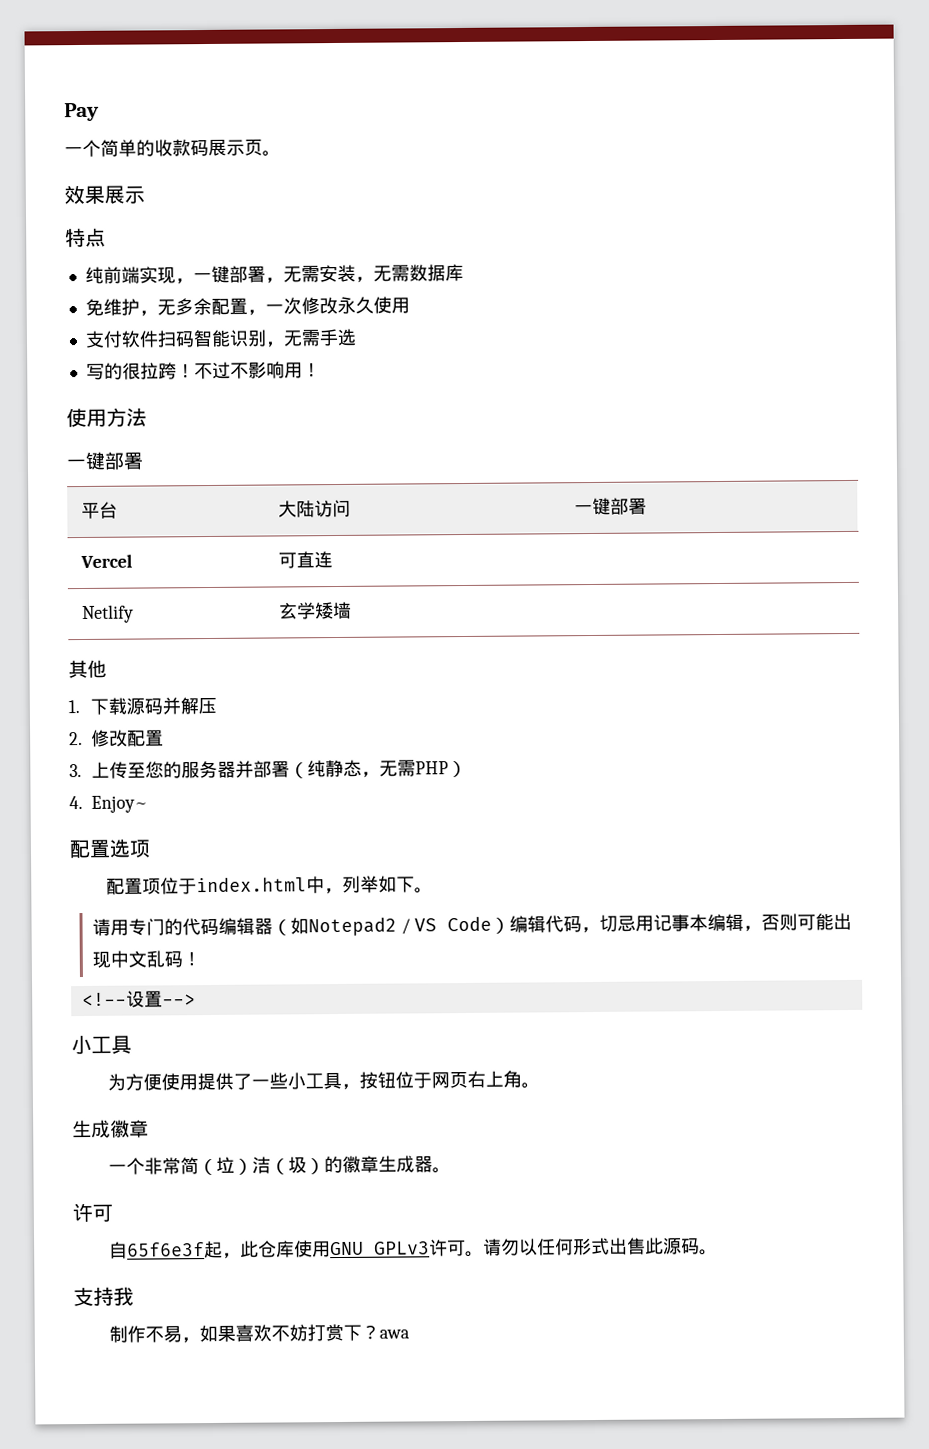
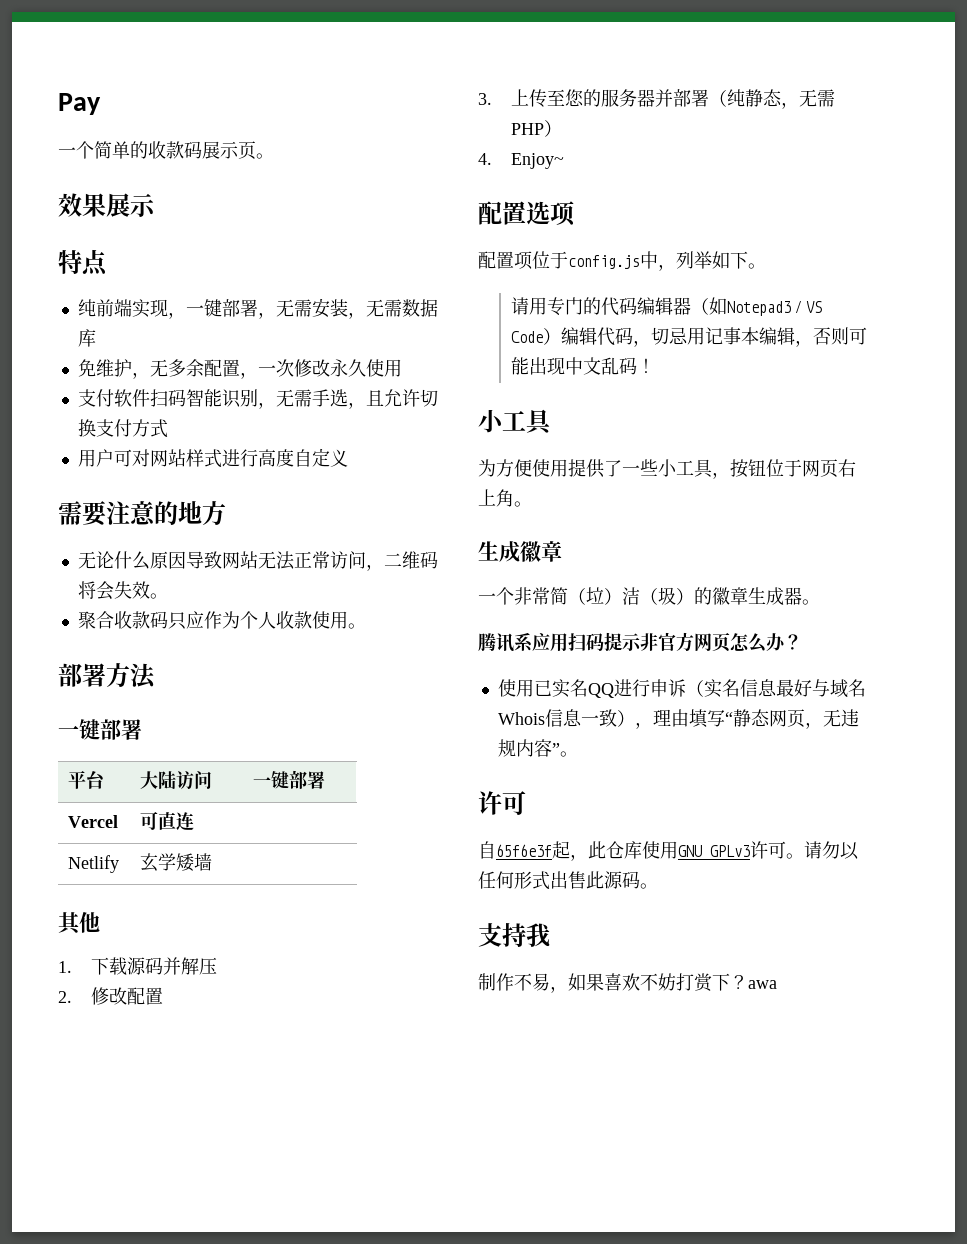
- 支付软件扫码智能识别，无需手选
- 写的很拉跨！不过不影响用！
- 使用方法
+ 支付软件扫码智能识别，无需手选，且允许切换支付方式
+ 用户可对网站样式进行高度自定义
+ 需要注意的地方
+ 无论什么原因导致网站无法正常访问，二维码将会失效。
+ 聚合收款码只应作为个人收款使用。
+ 部署方法
- 配置项位于index.html中，列举如下。
+ 配置项位于config.js中，列举如下。
- 请用专门的代码编辑器（如Notepad2 / VS Code）编辑代码，切忌用记事本编辑，否则可能出现中文乱码！
+ 请用专门的代码编辑器（如Notepad3 / VS Code）编辑代码，切忌用记事本编辑，否则可能出现中文乱码！
- <!--设置-->
+ 腾讯系应用扫码提示非官方网页怎么办？
+ 使用已实名QQ进行申诉（实名信息最好与域名Whois信息一致），理由填写“静态网页，无违规内容”。

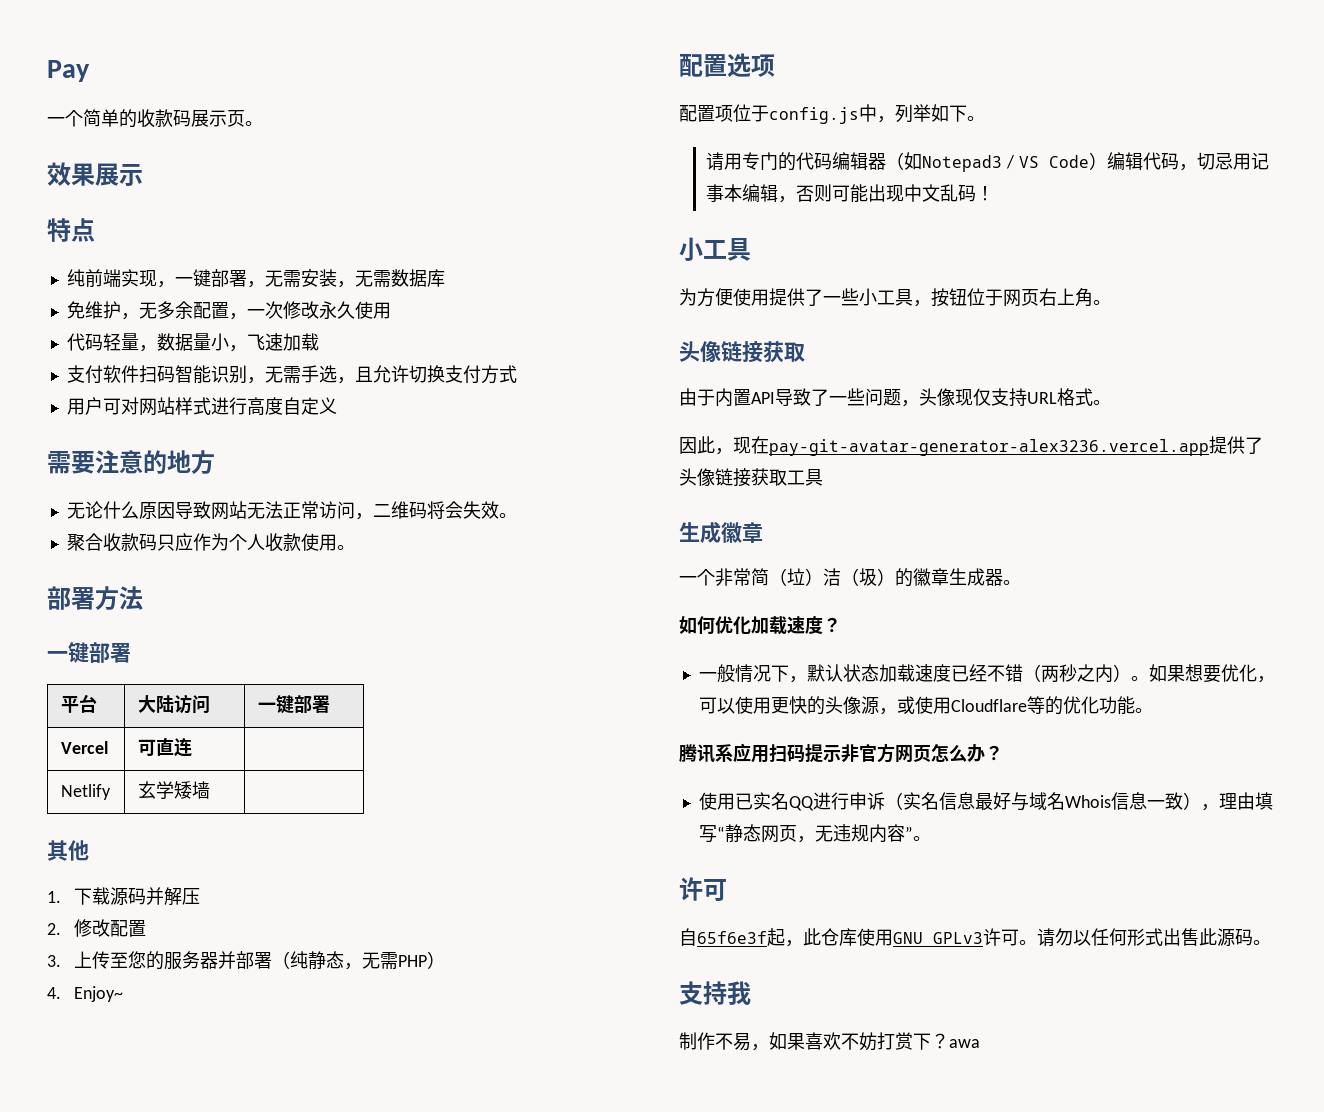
+ 代码轻量，数据量小，飞速加载
  为方便使用提供了一些小工具，按钮位于网页右上角。
+ 头像链接获取
+ 由于内置API导致了一些问题，头像现仅支持URL格式。
+ 因此，现在pay-git-avatar-generator-alex3236.vercel.app提供了头像链接获取工具
+ 如何优化加载速度？
+ 一般情况下，默认状态加载速度已经不错（两秒之内）。如果想要优化，可以使用更快的头像源，或使用Cloudflare等的优化功能。

